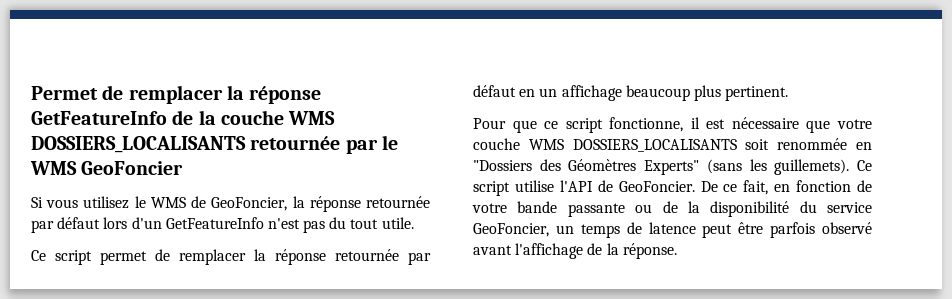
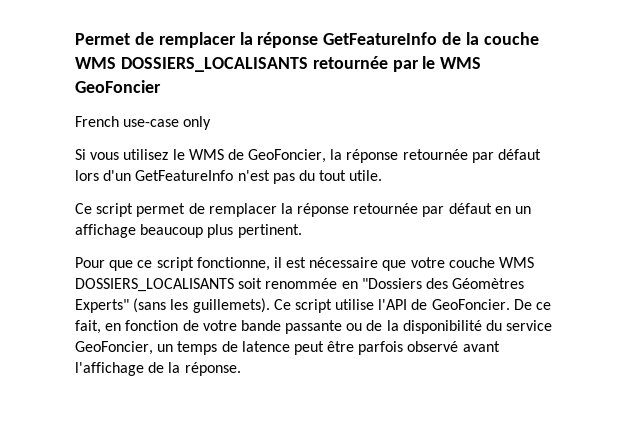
+ French use-case only

